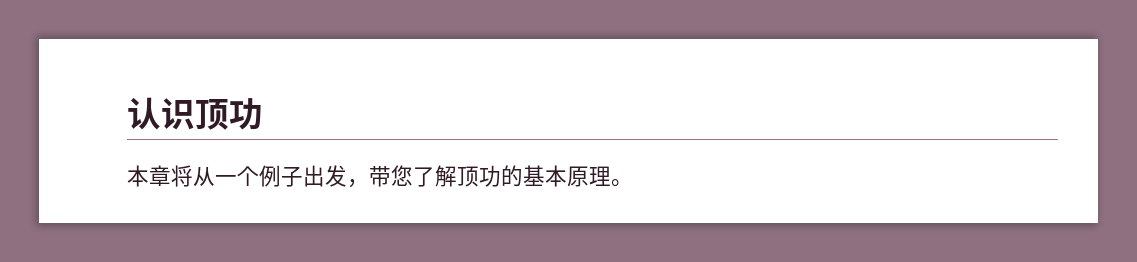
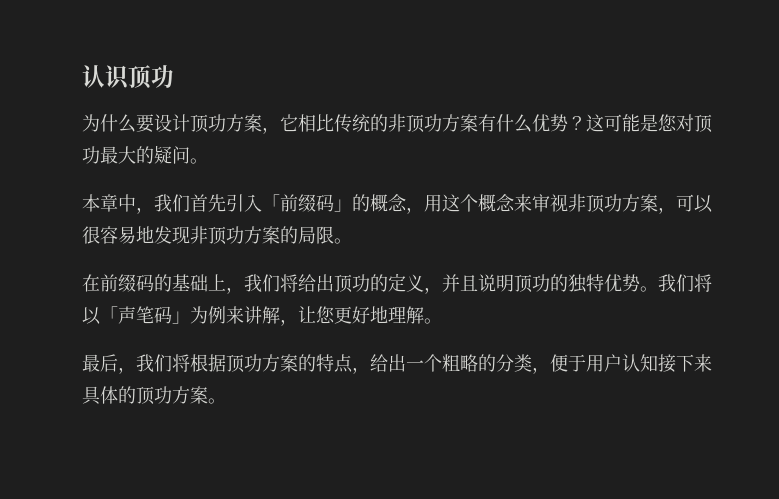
- 本章将从一个例子出发，带您了解顶功的基本原理。
+ 为什么要设计顶功方案，它相比传统的非顶功方案有什么优势？这可能是您对顶功最大的疑问。
+ 本章中，我们首先引入「前缀码」的概念，用这个概念来审视非顶功方案，可以很容易地发现非顶功方案的局限。
+ 在前缀码的基础上，我们将给出顶功的定义，并且说明顶功的独特优势。我们将以「声笔码」为例来讲解，让您更好地理解。
+ 最后，我们将根据顶功方案的特点，给出一个粗略的分类，便于用户认知接下来具体的顶功方案。

